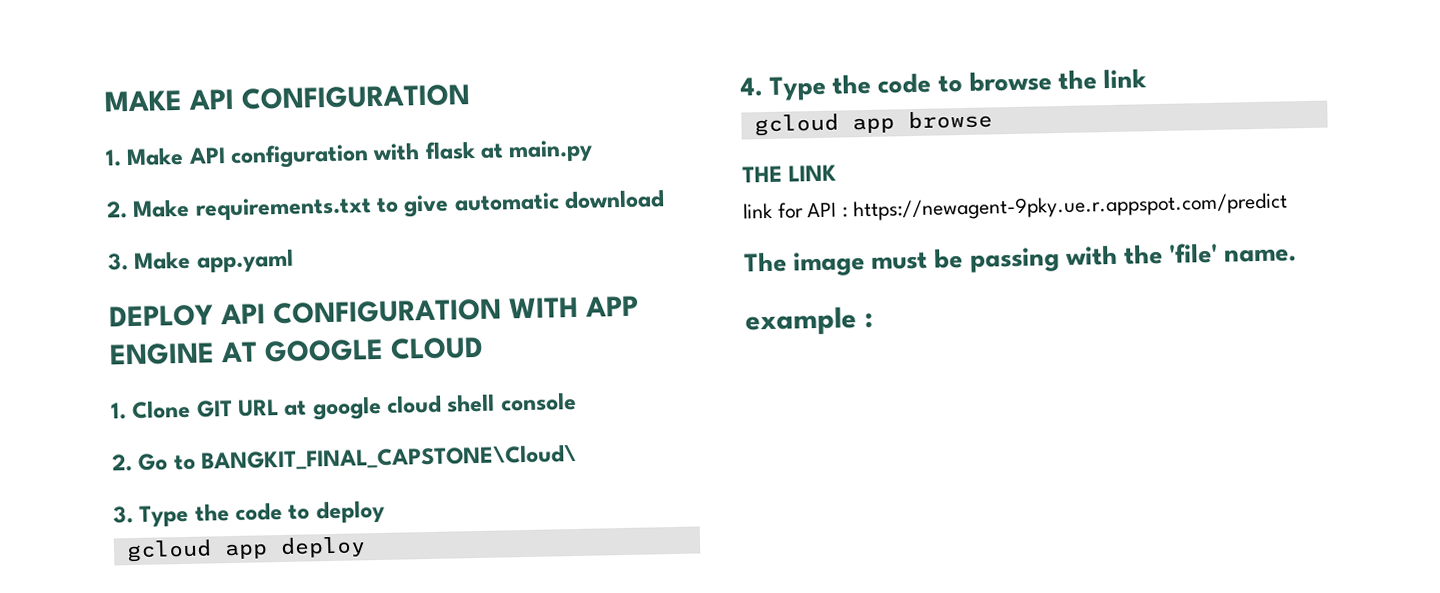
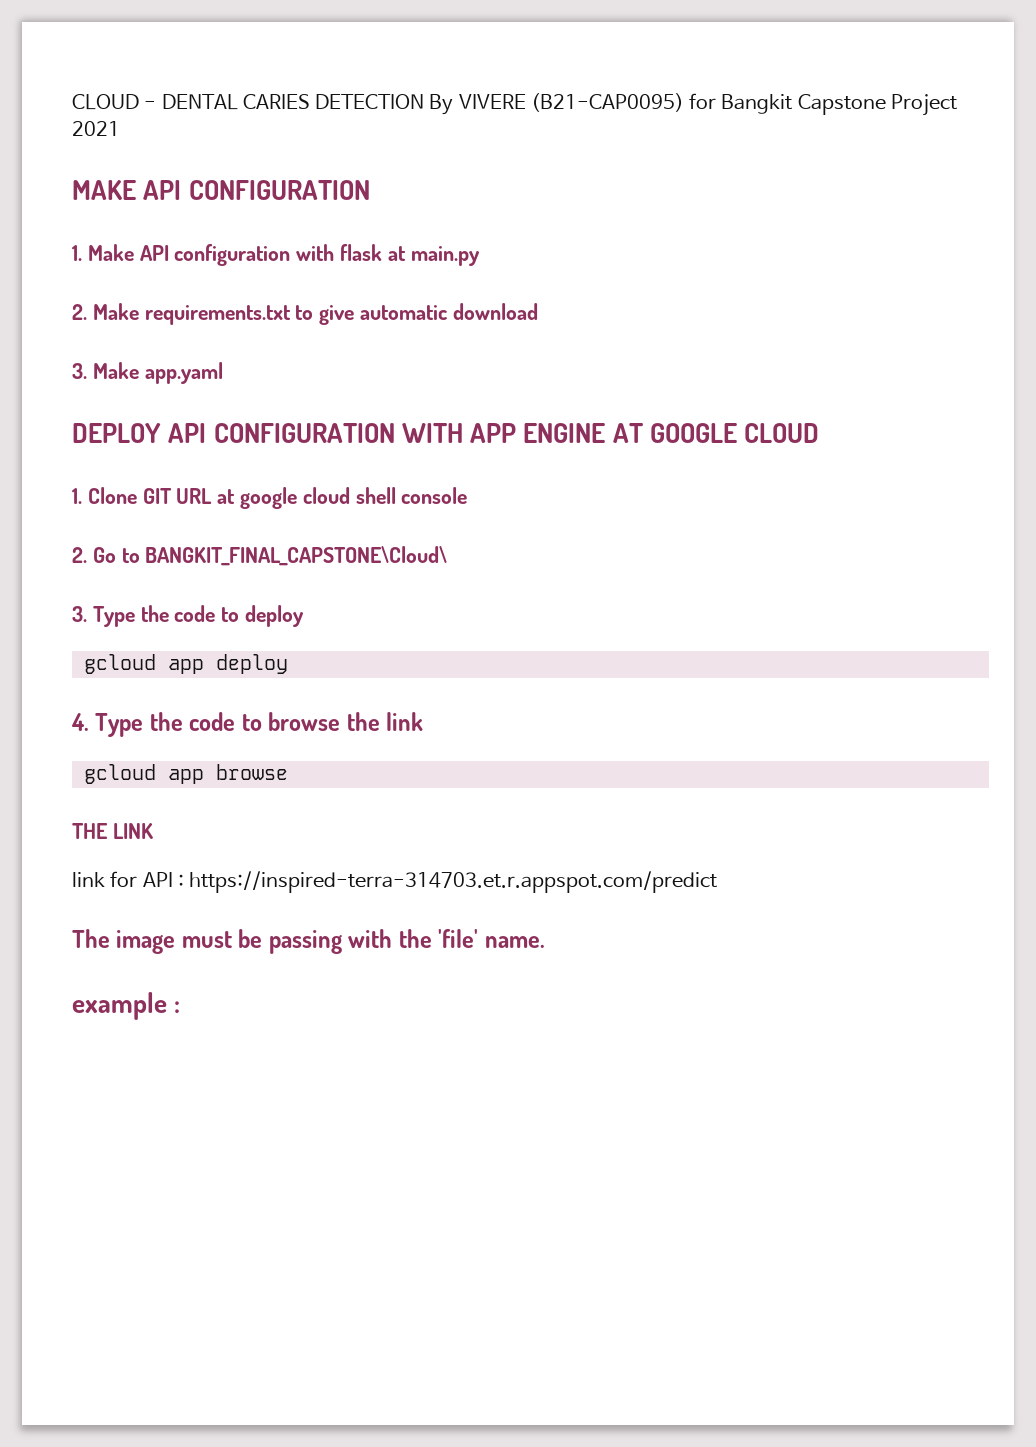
+ CLOUD - DENTAL CARIES DETECTION By VIVERE (B21-CAP0095) for Bangkit Capstone Project 2021
- link for API : https://newagent-9pky.ue.r.appspot.com/predict
+ link for API : https://inspired-terra-314703.et.r.appspot.com/predict

